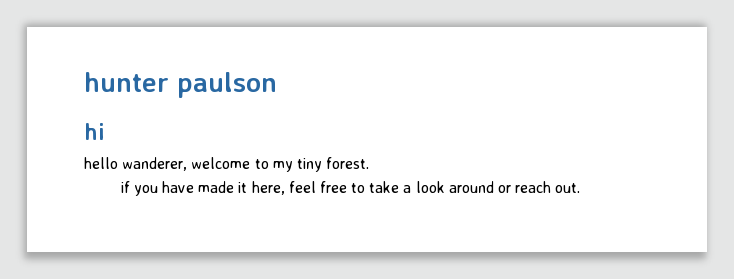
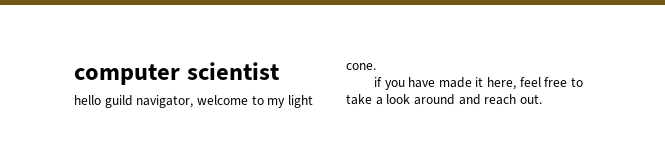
- hunter paulson
- hi
+ computer scientist
- hello wanderer, welcome to my tiny forest.
+ hello guild navigator, welcome to my light cone.
- if you have made it here, feel free to take a look around or reach out.
+ if you have made it here, feel free to take a look around and reach out.

